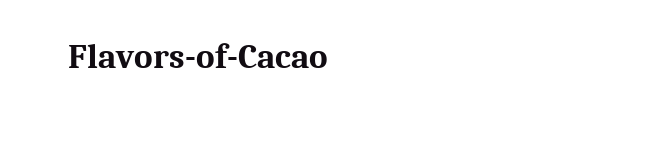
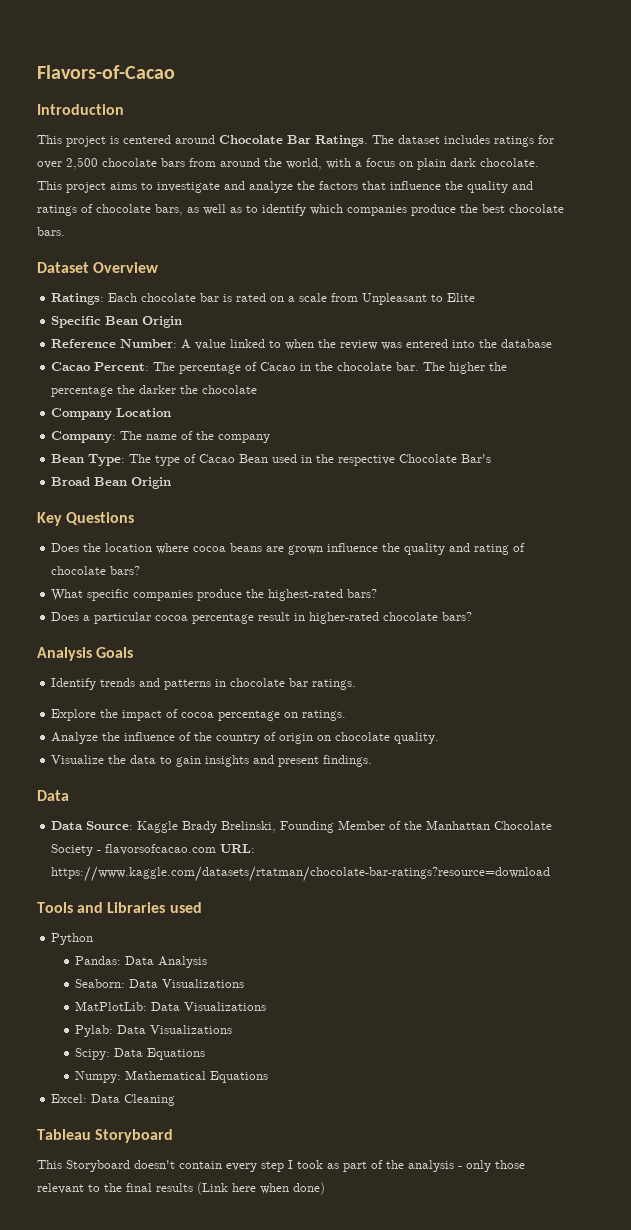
+ Introduction
+ This project is centered around Chocolate Bar Ratings. The dataset includes ratings for over 2,500 chocolate bars from around the world, with a focus on plain dark chocolate. This project aims to investigate and analyze the factors that influence the quality and ratings of chocolate bars, as well as to identify which companies produce the best chocolate bars.
+ Dataset Overview
+ Ratings: Each chocolate bar is rated on a scale from Unpleasant to Elite
+ Specific Bean Origin
+ Reference Number: A value linked to when the review was entered into the database
+ Cacao Percent: The percentage of Cacao in the chocolate bar. The higher the percentage the darker the chocolate
+ Company Location
+ Company: The name of the company
+ Bean Type: The type of Cacao Bean used in the respective Chocolate Bar's
+ Broad Bean Origin
+ Key Questions
+ Does the location where cocoa beans are grown influence the quality and rating of chocolate bars?
+ What specific companies produce the highest-rated bars?
+ Does a particular cocoa percentage result in higher-rated chocolate bars?
+ Analysis Goals
+ Identify trends and patterns in chocolate bar ratings.
+ Explore the impact of cocoa percentage on ratings.
+ Analyze the influence of the country of origin on chocolate quality.
+ Visualize the data to gain insights and present findings.
+ Data
+ Data Source: Kaggle Brady Brelinski, Founding Member of the Manhattan Chocolate Society - flavorsofcacao.com URL: https://www.kaggle.com/datasets/rtatman/chocolate-bar-ratings?resource=download
+ Tools and Libraries used
+ Python
+ Pandas: Data Analysis
+ Seaborn: Data Visualizations
+ MatPlotLib: Data Visualizations
+ Pylab: Data Visualizations
+ Scipy: Data Equations
+ Numpy: Mathematical Equations
+ Excel: Data Cleaning
+ Tableau Storyboard
+ This Storyboard doesn't contain every step I took as part of the analysis - only those relevant to the final results (Link here when done)

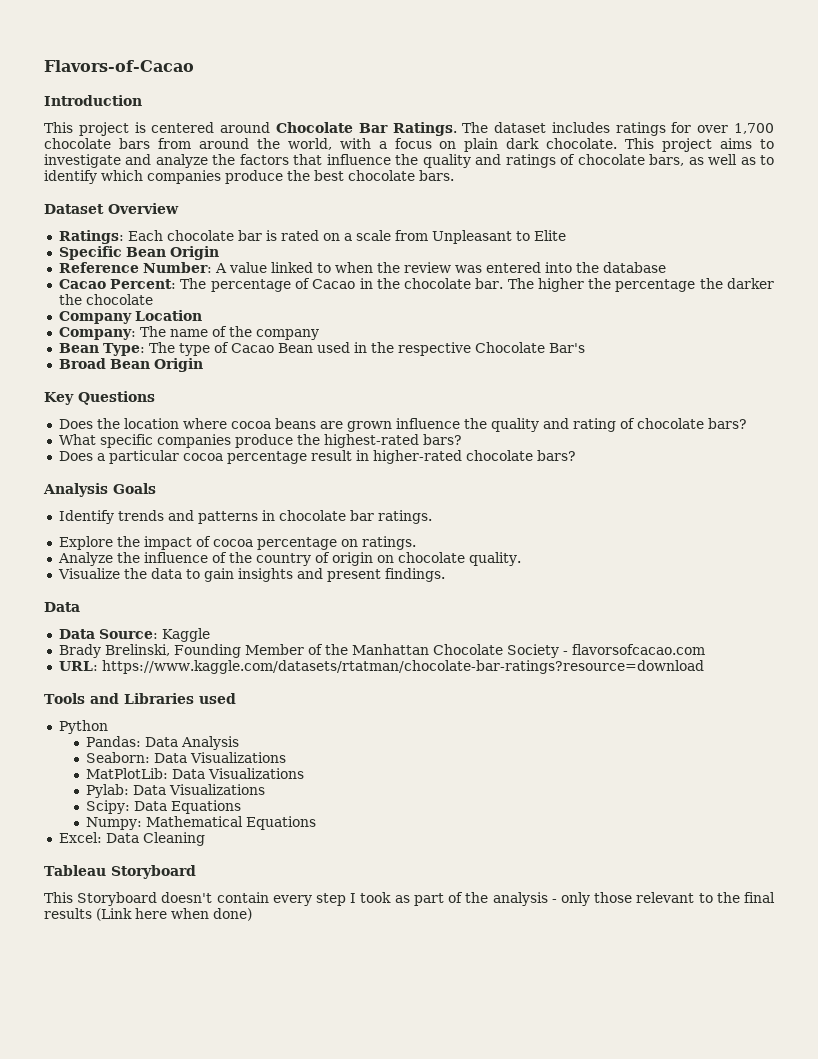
- The dataset includes ratings for over 2,500 chocolate bars from around the world, with a focus on plain dark chocolate.
+ The dataset includes ratings for over 1,700 chocolate bars from around the world, with a focus on plain dark chocolate.
- Data Source: Kaggle Brady Brelinski, Founding Member of the Manhattan Chocolate Society - flavorsofcacao.com URL: https://www.kaggle.com/datasets/rtatman/chocolate-bar-ratings?resource=download
+ Data Source: Kaggle
+ Brady Brelinski, Founding Member of the Manhattan Chocolate Society - flavorsofcacao.com
+ URL: https://www.kaggle.com/datasets/rtatman/chocolate-bar-ratings?resource=download

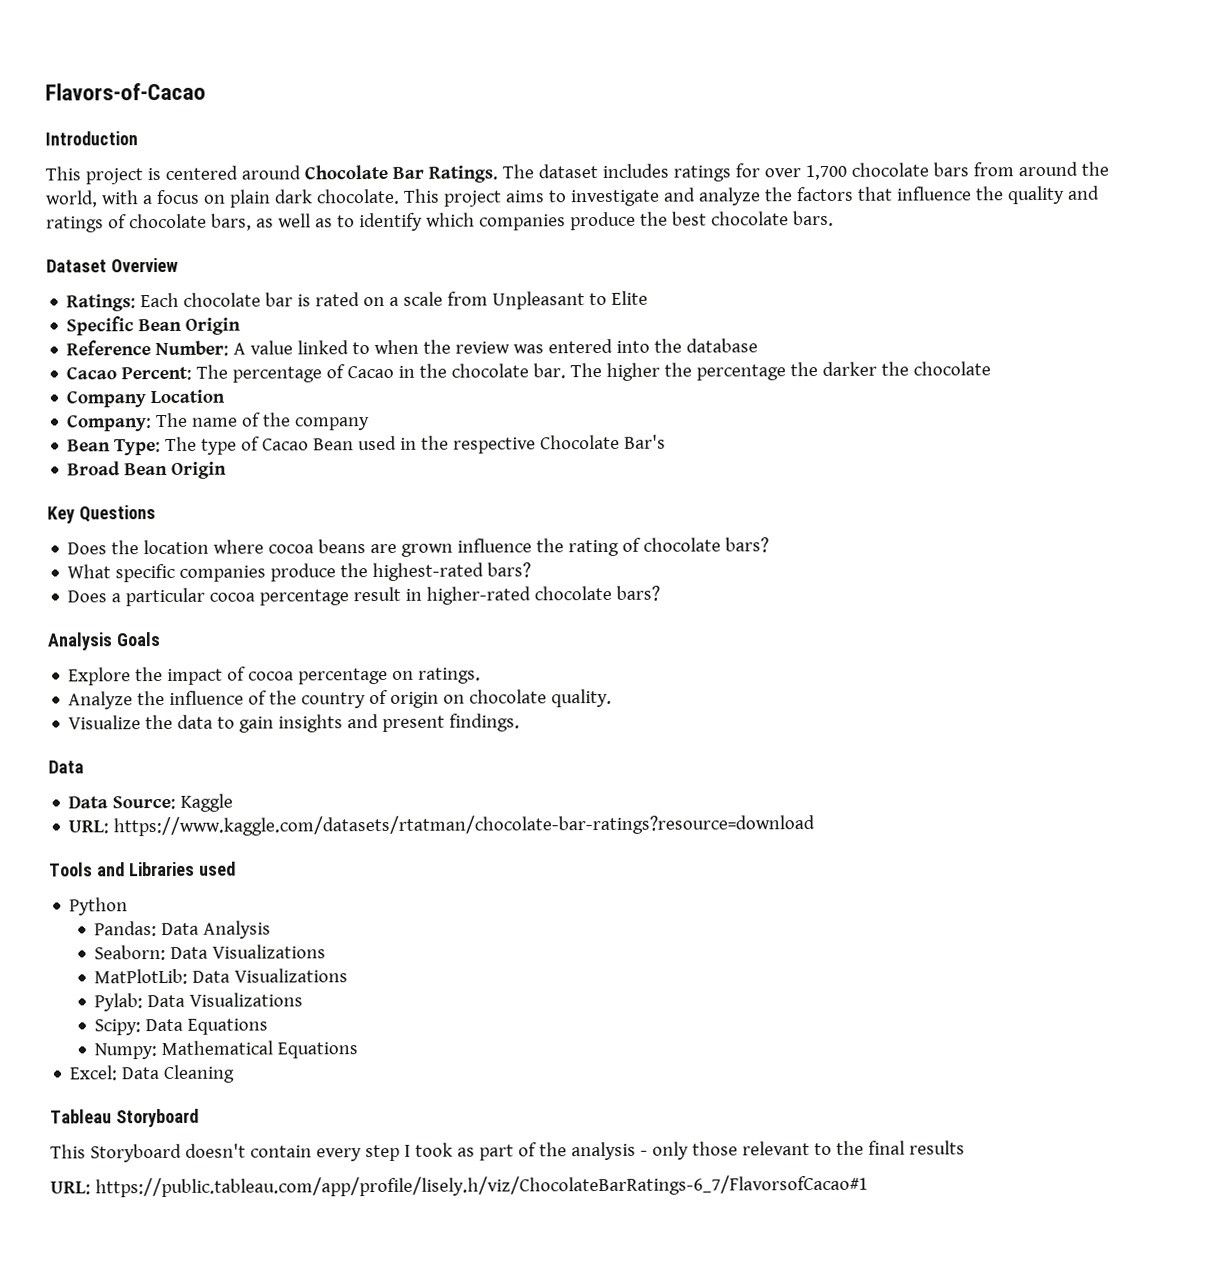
- Does the location where cocoa beans are grown influence the quality and rating of chocolate bars?
+ Does the location where cocoa beans are grown influence the rating of chocolate bars?
- Identify trends and patterns in chocolate bar ratings.
- Brady Brelinski, Founding Member of the Manhattan Chocolate Society - flavorsofcacao.com
- This Storyboard doesn't contain every step I took as part of the analysis - only those relevant to the final results (Link here when done)
+ This Storyboard doesn't contain every step I took as part of the analysis - only those relevant to the final results
+ URL: https://public.tableau.com/app/profile/lisely.h/viz/ChocolateBarRatings-6_7/FlavorsofCacao#1

